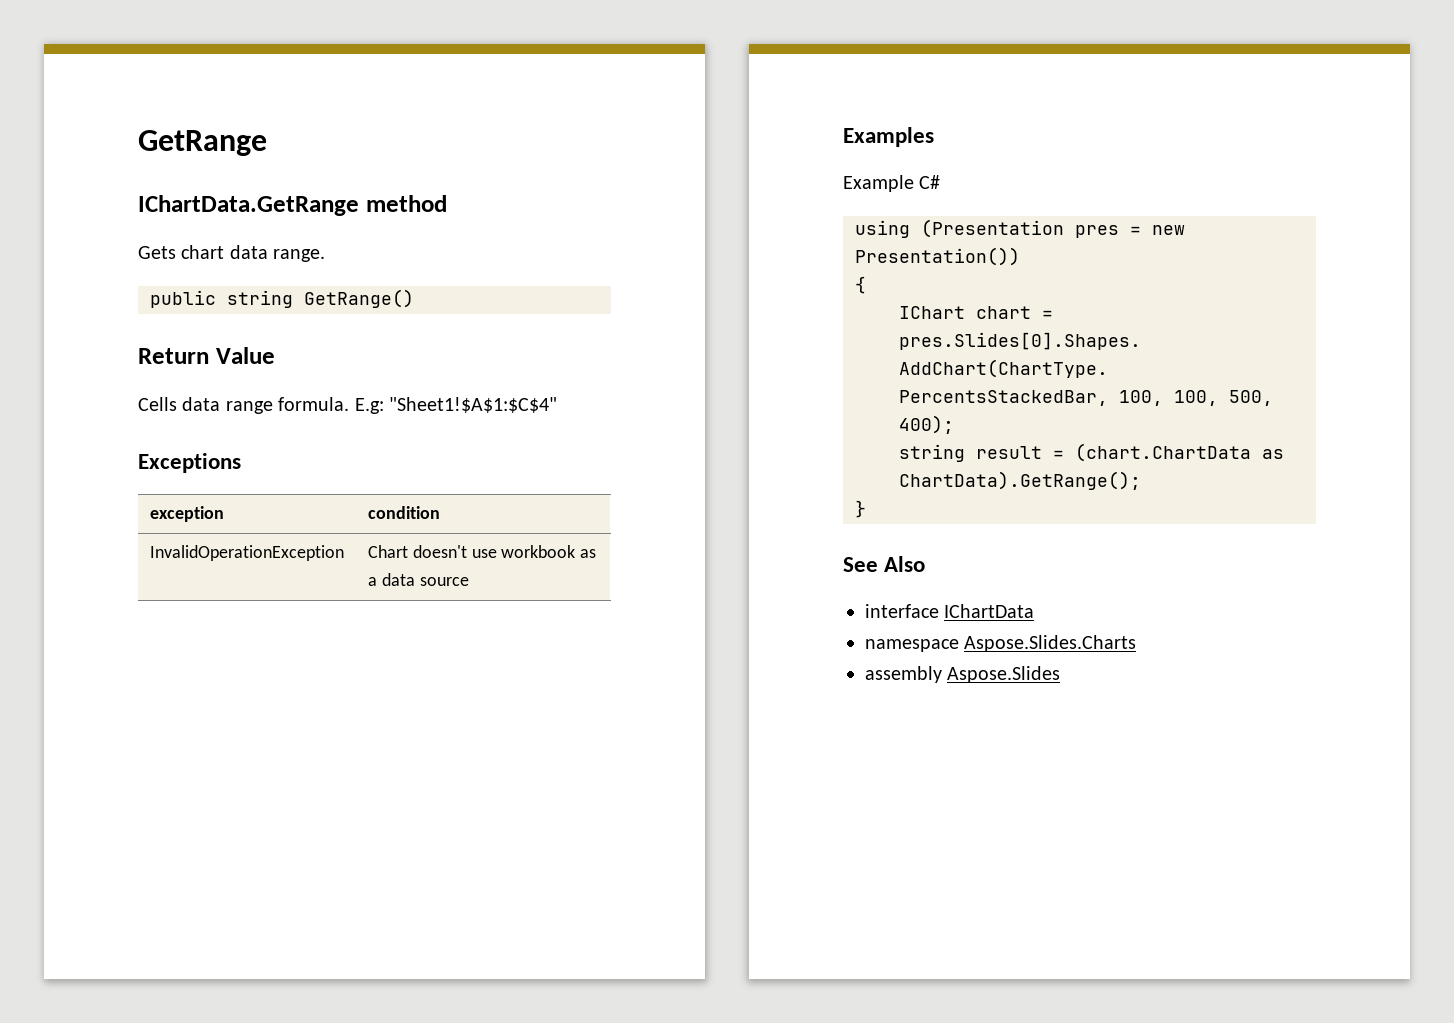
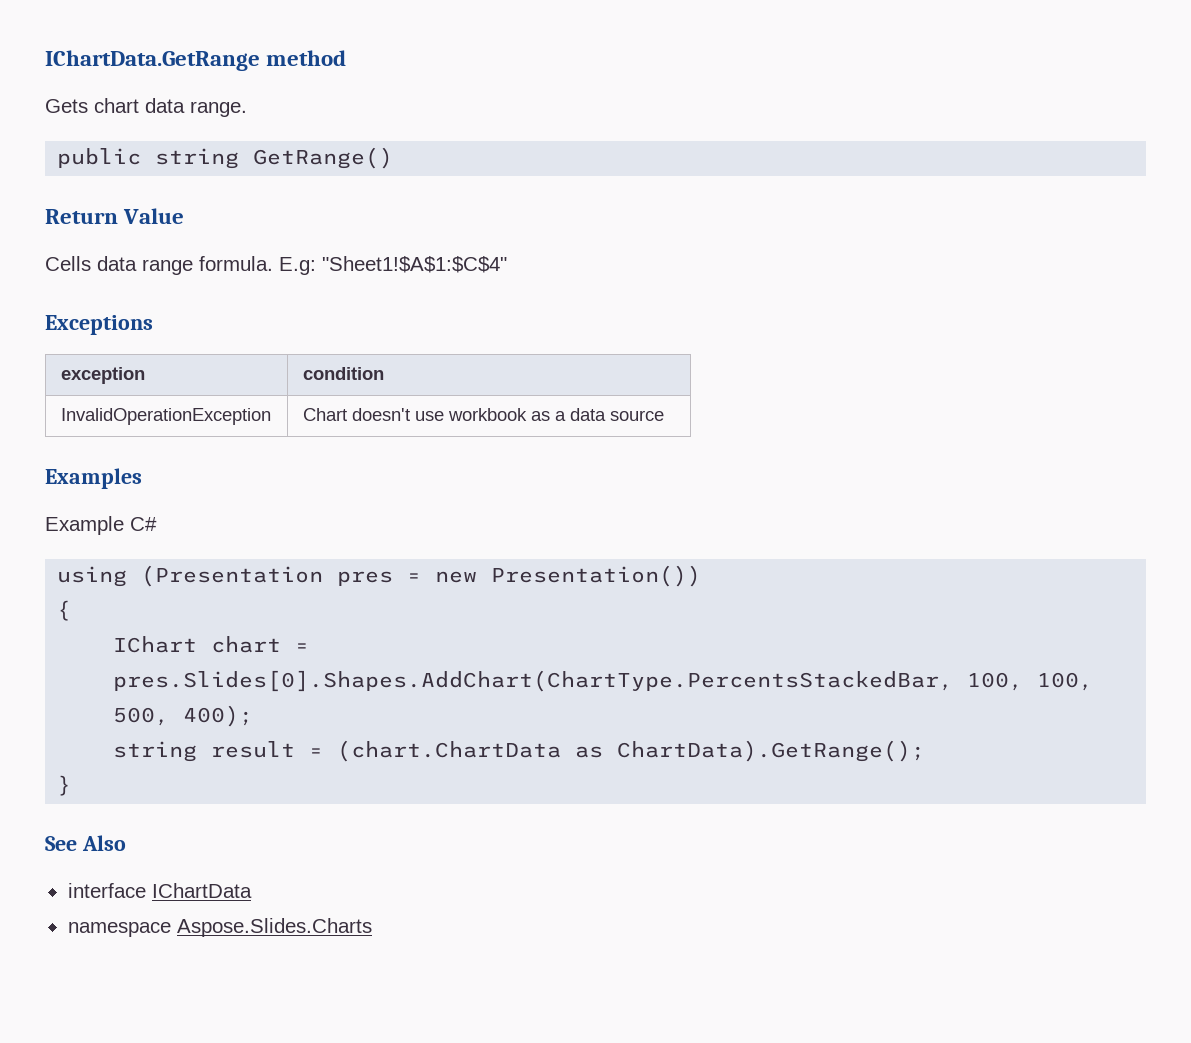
- GetRange
- assembly Aspose.Slides

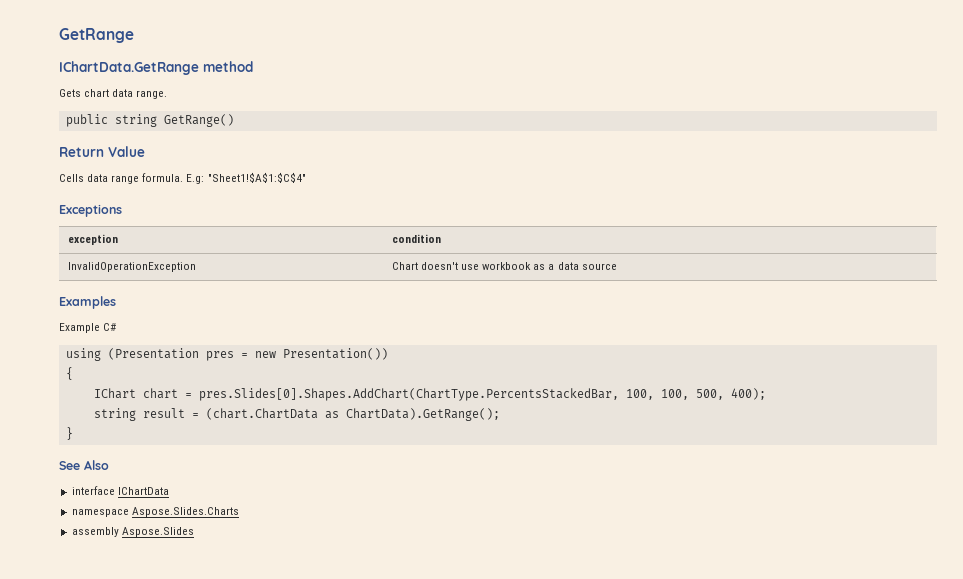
+ GetRange
+ assembly Aspose.Slides

